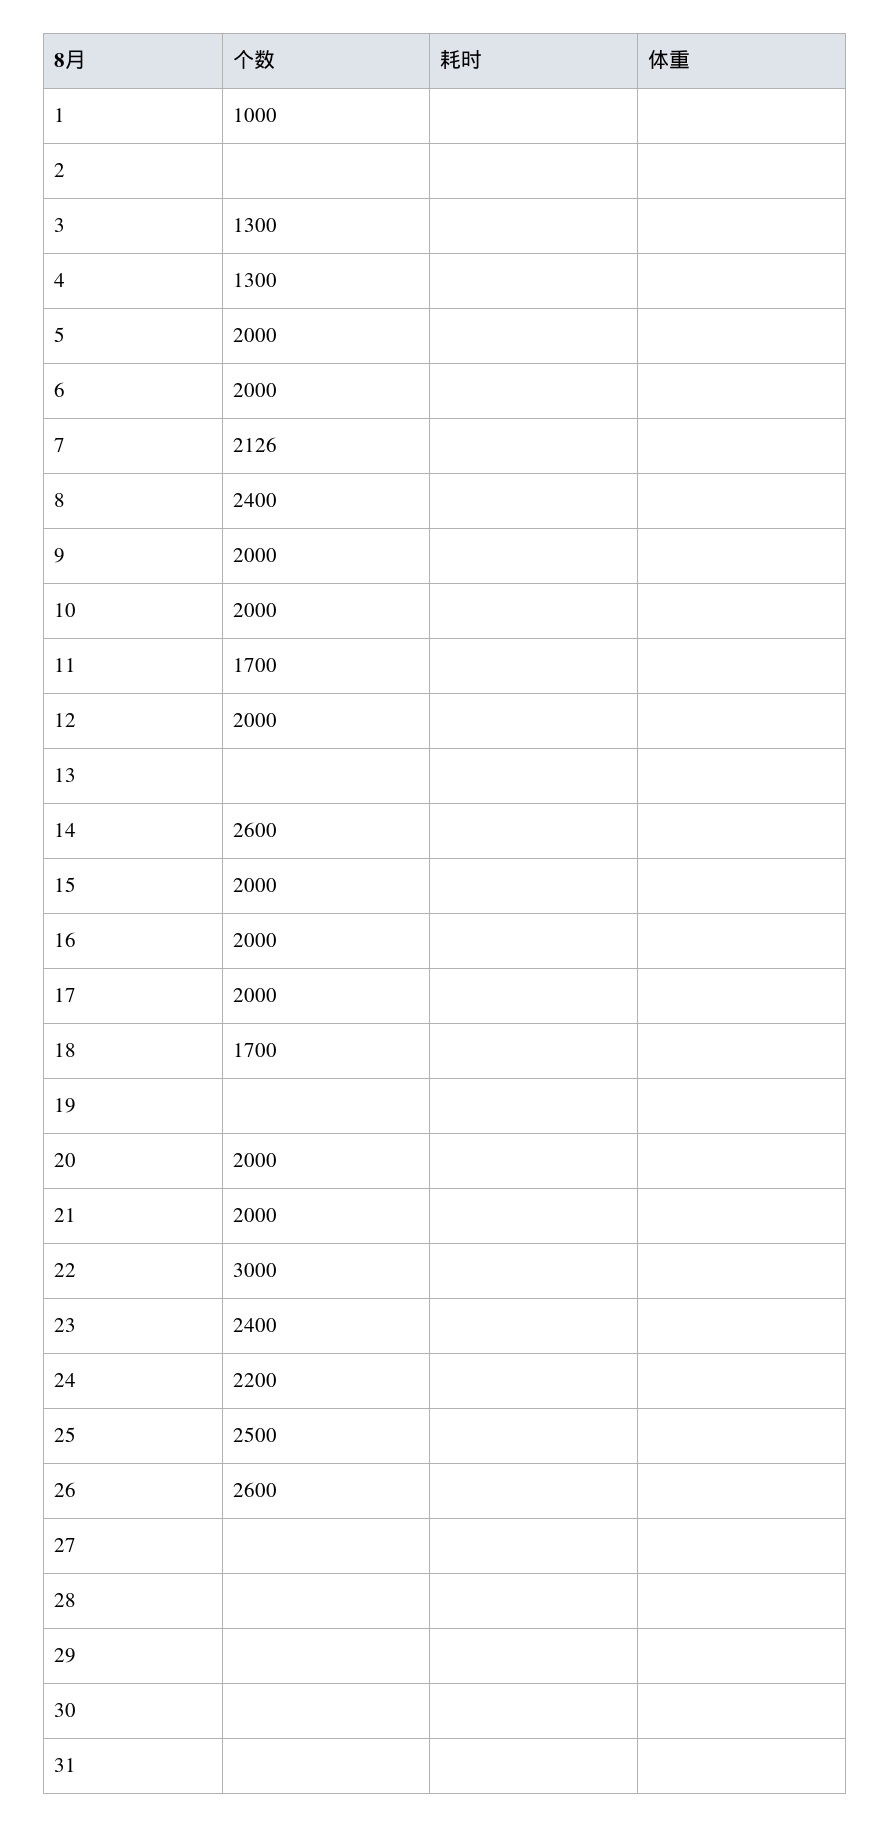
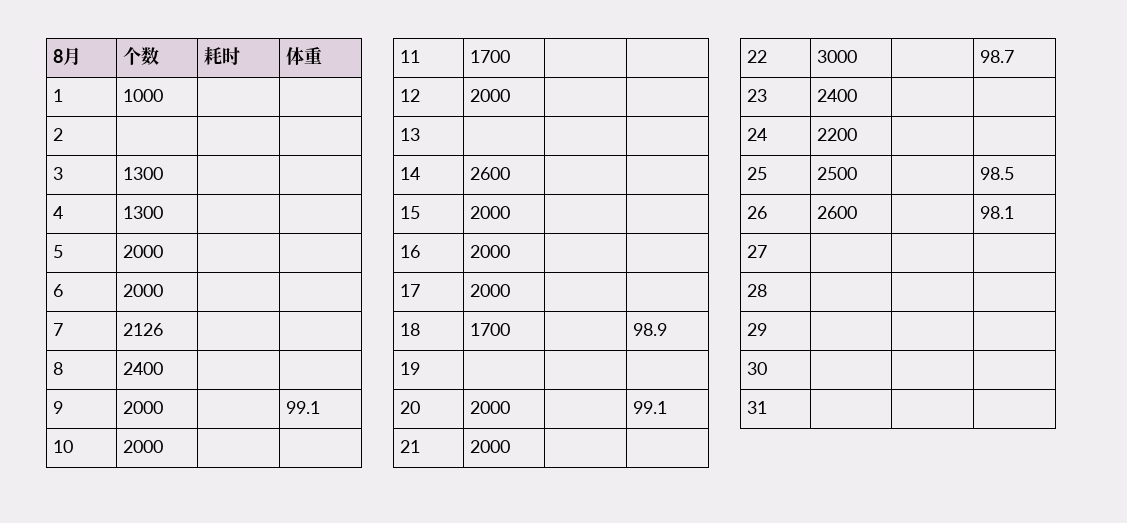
- 9 | 2000 | |
+ 9 | 2000 | | 99.1
- 18 | 1700 | |
+ 18 | 1700 | | 98.9
- 20 | 2000 | |
+ 20 | 2000 | | 99.1
- 22 | 3000 | |
+ 22 | 3000 | | 98.7
- 25 | 2500 | |
+ 25 | 2500 | | 98.5
- 26 | 2600 | |
+ 26 | 2600 | | 98.1

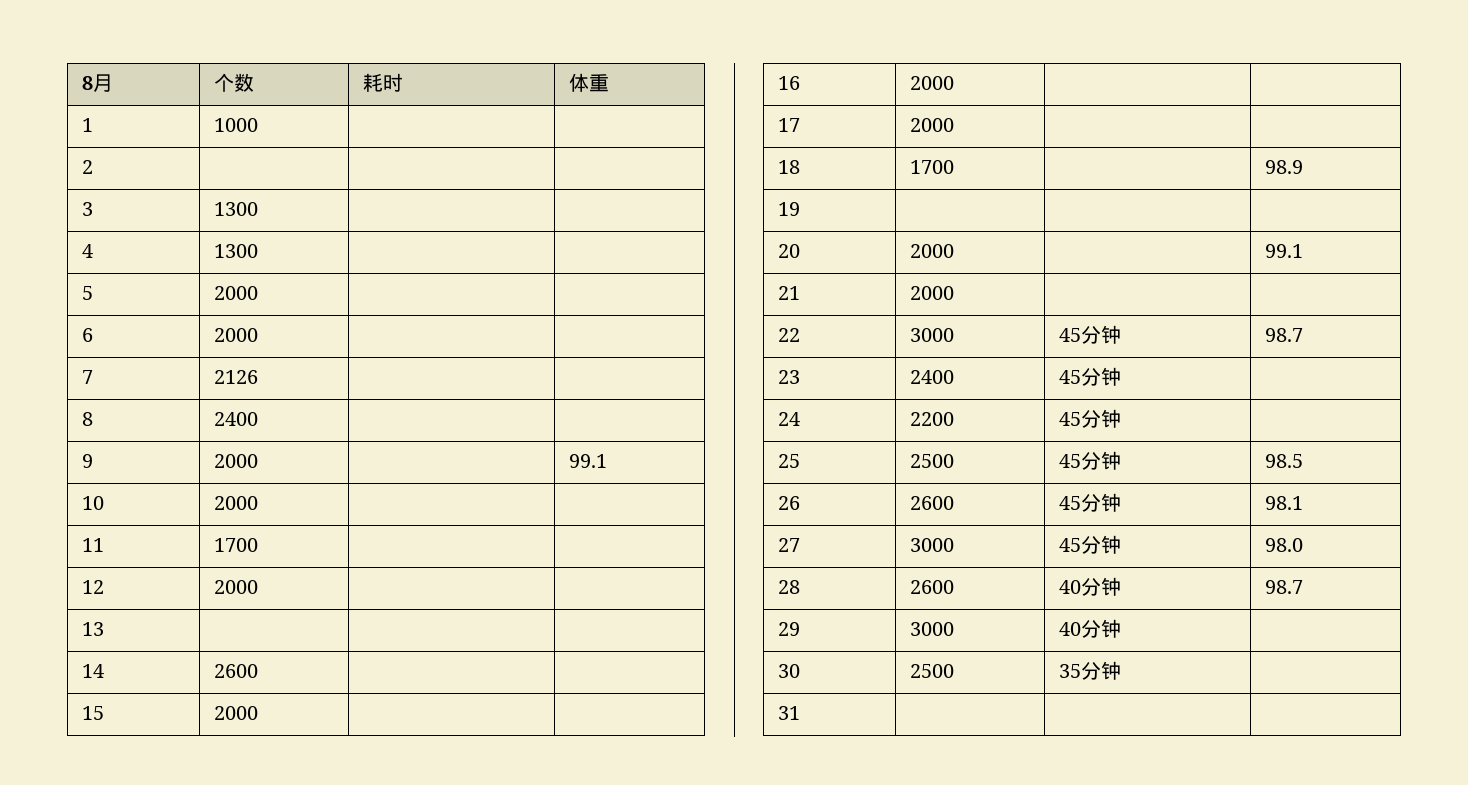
- 22 | 3000 | | 98.7
+ 22 | 3000 | 45分钟 | 98.7
- 23 | 2400 | |
+ 23 | 2400 | 45分钟 |
- 24 | 2200 | |
+ 24 | 2200 | 45分钟 |
- 25 | 2500 | | 98.5
+ 25 | 2500 | 45分钟 | 98.5
- 26 | 2600 | | 98.1
+ 26 | 2600 | 45分钟 | 98.1
- 27 | | |
- 28 | | |
- 29 | | |
- 30 | | |
+ 27 | 3000 | 45分钟 | 98.0
+ 28 | 2600 | 40分钟 | 98.7
+ 29 | 3000 | 40分钟 |
+ 30 | 2500 | 35分钟 |

